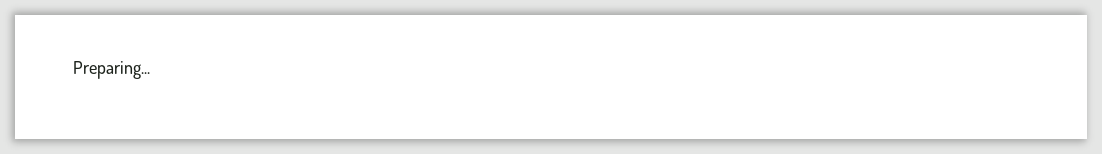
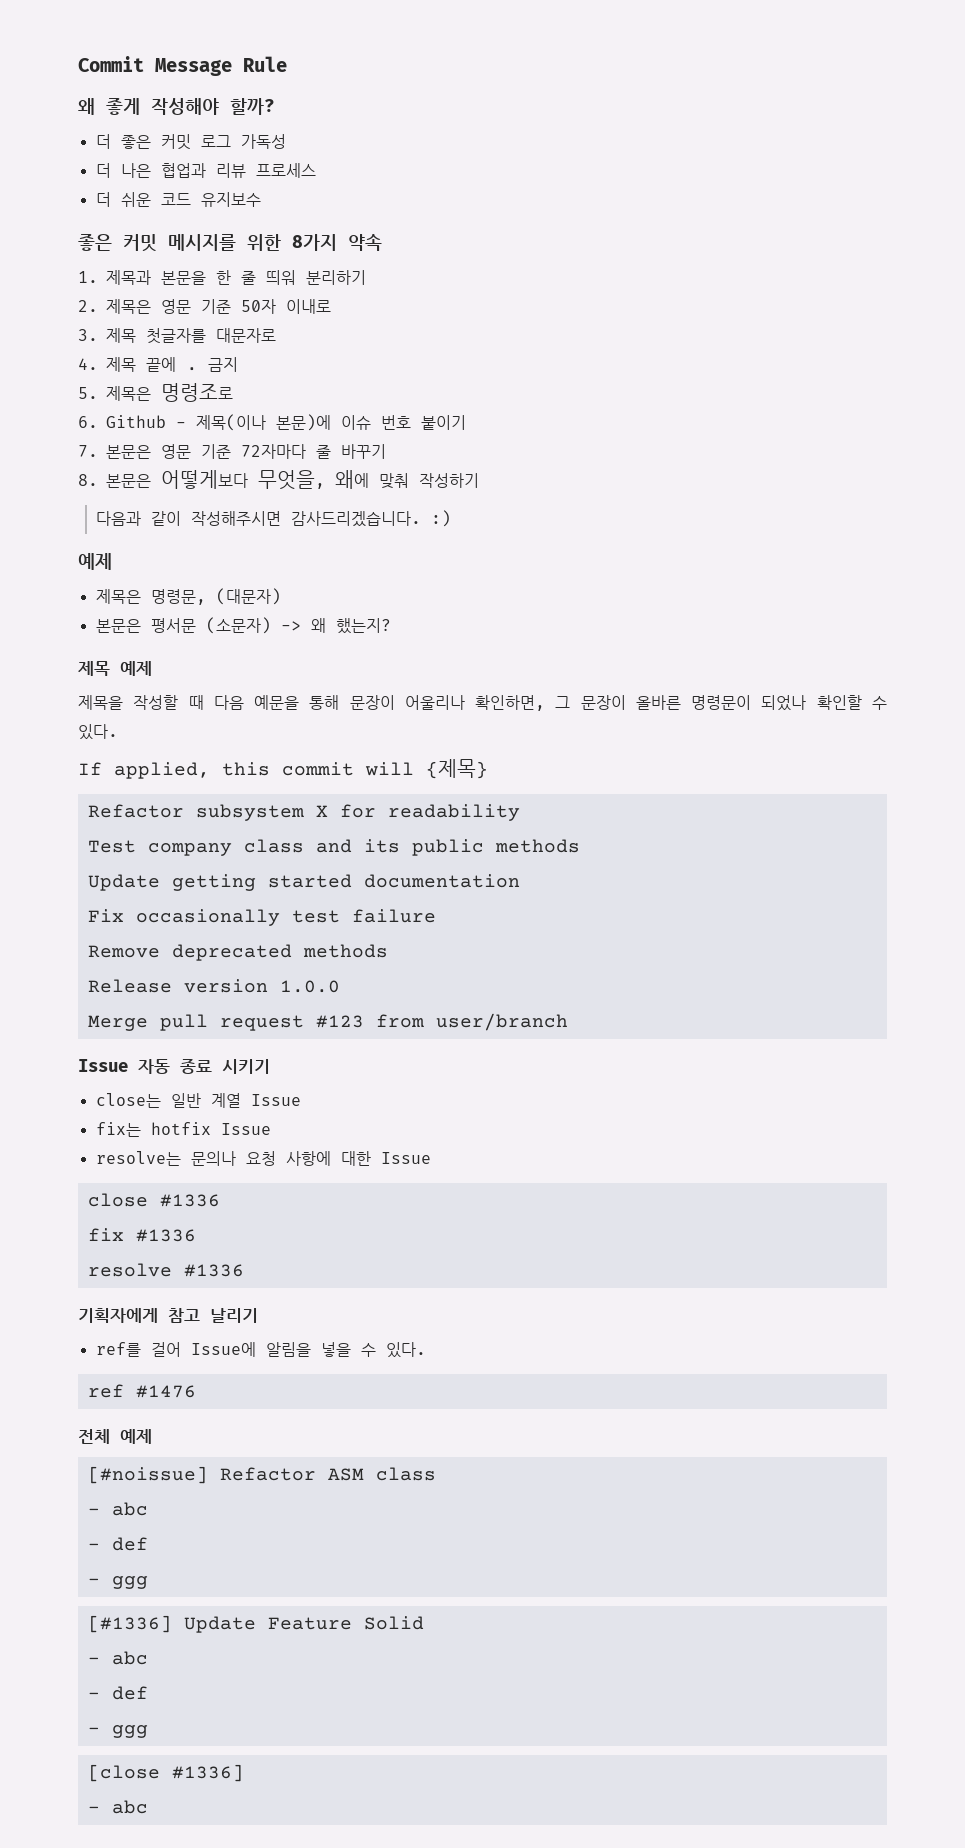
- Preparing...
+ Commit Message Rule
+ 왜 좋게 작성해야 할까?
+ 더 좋은 커밋 로그 가독성
+ 더 나은 협업과 리뷰 프로세스
+ 더 쉬운 코드 유지보수
+ 좋은 커밋 메시지를 위한 8가지 약속
+ 1. 제목과 본문을 한 줄 띄워 분리하기
+ 2. 제목은 영문 기준 50자 이내로
+ 3. 제목 첫글자를 대문자로
+ 4. 제목 끝에 . 금지
+ 5. 제목은 명령조로
+ 6. Github - 제목(이나 본문)에 이슈 번호 붙이기
+ 7. 본문은 영문 기준 72자마다 줄 바꾸기
+ 8. 본문은 어떻게보다 무엇을, 왜에 맞춰 작성하기
+ 다음과 같이 작성해주시면 감사드리겠습니다. :)
+ 예제
+ 제목은 명령문, (대문자)
+ 본문은 평서문 (소문자) -> 왜 했는지?
+ 제목 예제
+ 제목을 작성할 때 다음 예문을 통해 문장이 어울리나 확인하면, 그 문장이 올바른 명령문이 되었나 확인할 수 있다.
+ If applied, this commit will {제목}
+ Refactor subsystem X for readability
+ Test company class and its public methods
+ Update getting started documentation
+ Fix occasionally test failure
+ Remove deprecated methods
+ Release version 1.0.0
+ Merge pull request #123 from user/branch
+ Issue 자동 종료 시키기
+ close는 일반 계열 Issue
+ fix는 hotfix Issue
+ resolve는 문의나 요청 사항에 대한 Issue
+ close #1336
+ fix #1336
+ resolve #1336
+ 기획자에게 참고 날리기
+ ref를 걸어 Issue에 알림을 넣을 수 있다.
+ ref #1476
+ 전체 예제
+ [#noissue] Refactor ASM class
+ - abc
+ - def
+ - ggg
+ [#1336] Update Feature Solid
+ - abc
+ - def
+ - ggg
+ [close #1336]
+ - abc

